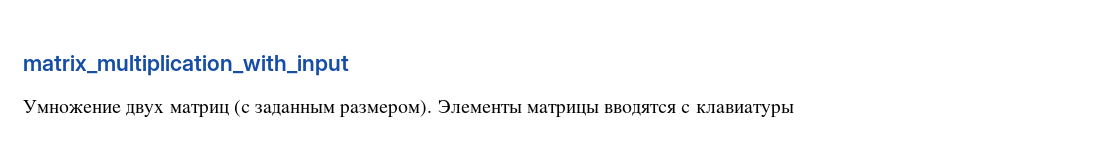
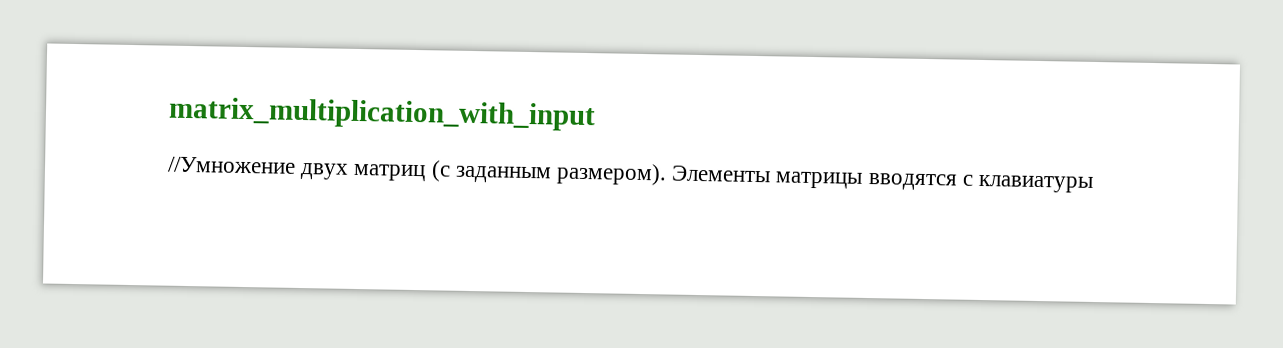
- Умножение двух матриц (с заданным размером).
+ //Умножение двух матриц (с заданным размером).

